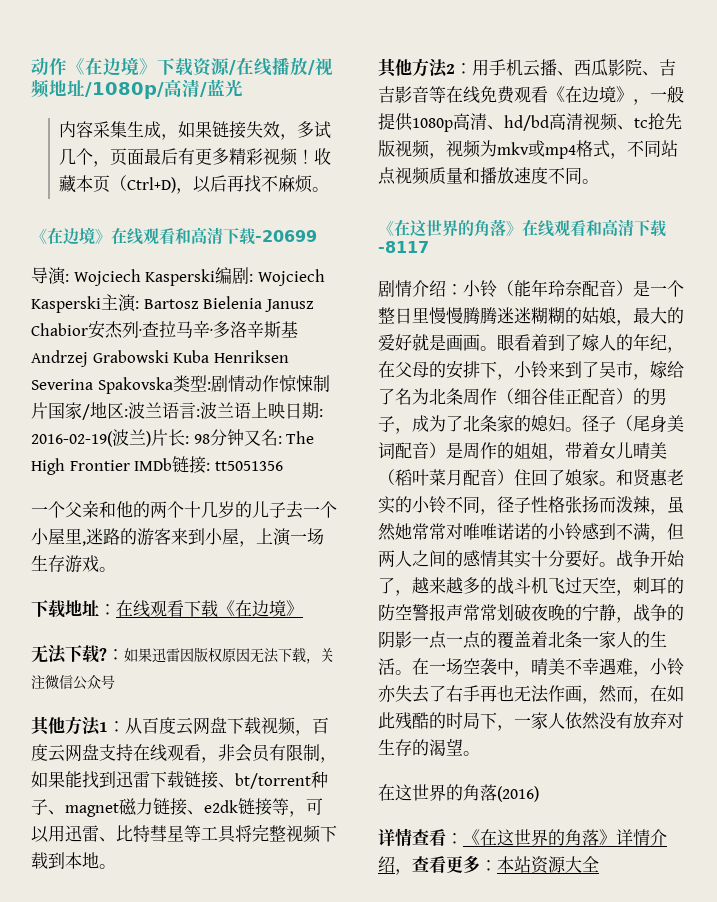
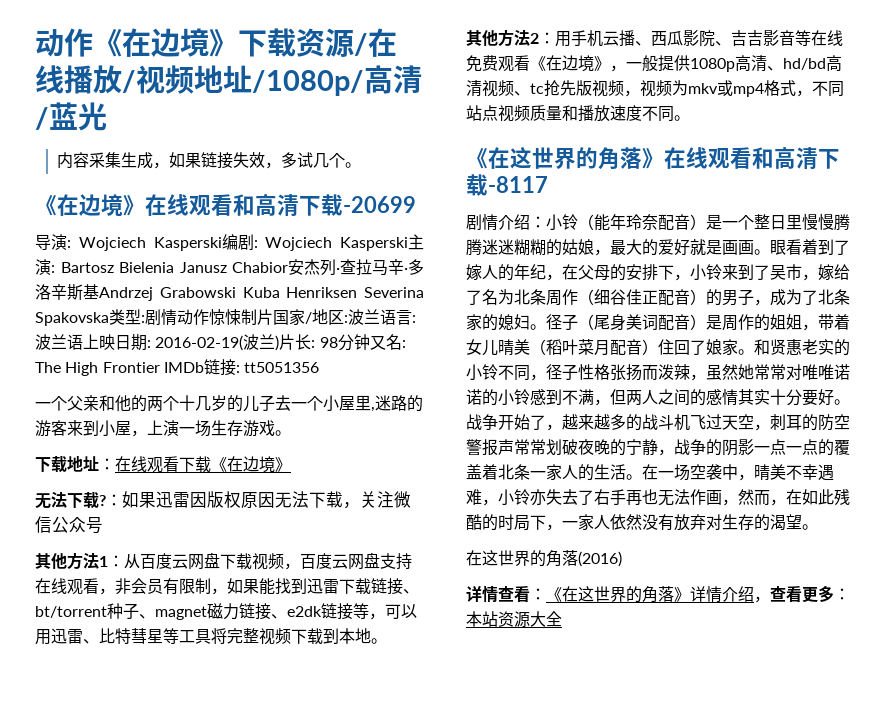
- 内容采集生成，如果链接失效，多试几个，页面最后有更多精彩视频！收藏本页（Ctrl+D)，以后再找不麻烦。
+ 内容采集生成，如果链接失效，多试几个。

